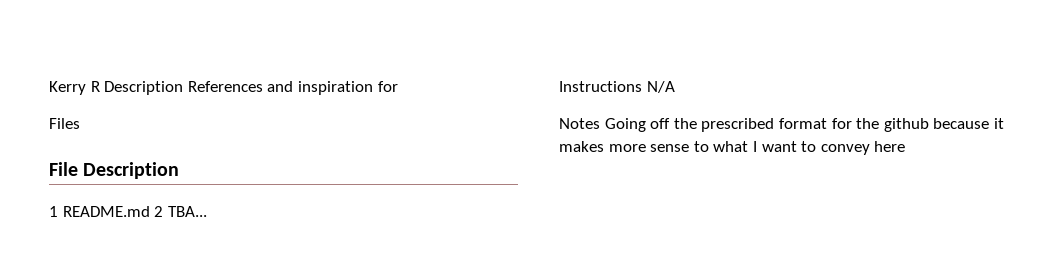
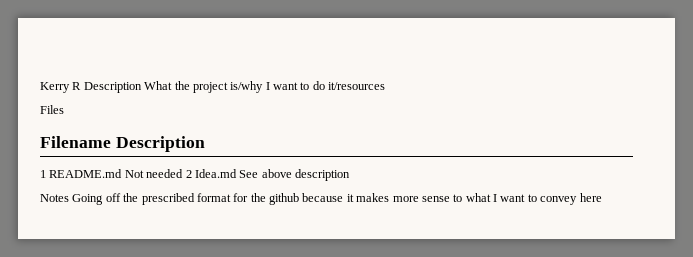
- Kerry R Description References and inspiration for
+ Kerry R Description What the project is/why I want to do it/resources
- File Description
+ Filename Description
- 1 README.md 2 TBA...
- Instructions N/A
+ 1 README.md Not needed 2 Idea.md See above description

